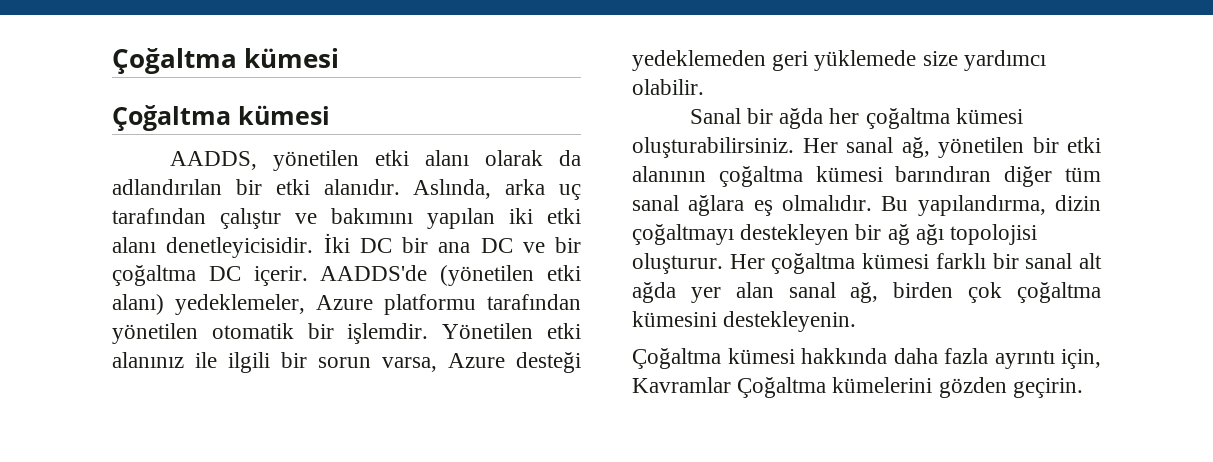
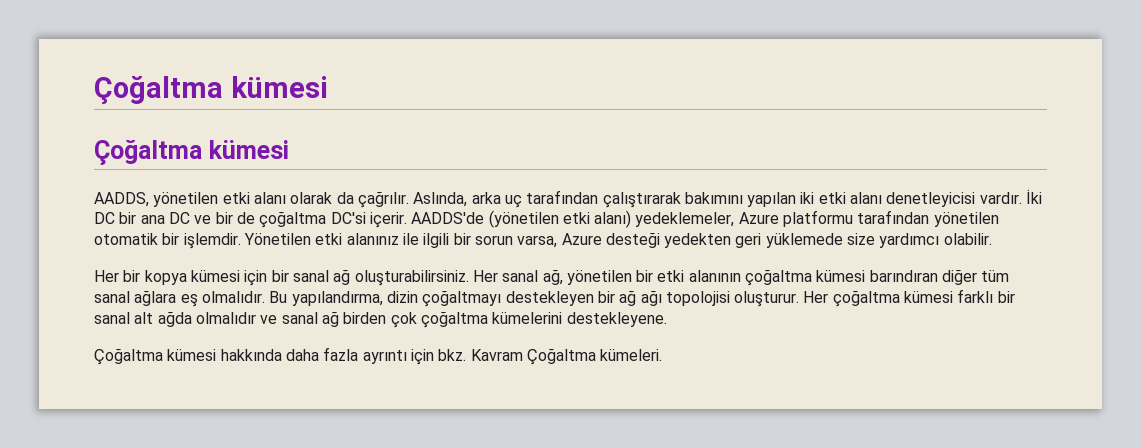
- AADDS, yönetilen etki alanı olarak da adlandırılan bir etki alanıdır.
+ AADDS, yönetilen etki alanı olarak da çağrılır.
- Aslında, arka uç tarafından çalıştır ve bakımını yapılan iki etki alanı denetleyicisidir.
+ Aslında, arka uç tarafından çalıştırarak bakımını yapılan iki etki alanı denetleyicisi vardır.
- İki DC bir ana DC ve bir çoğaltma DC içerir.
+ İki DC bir ana DC ve bir de çoğaltma DC'si içerir.
- Yönetilen etki alanınız ile ilgili bir sorun varsa, Azure desteği yedeklemeden geri yüklemede size yardımcı olabilir.
+ Yönetilen etki alanınız ile ilgili bir sorun varsa, Azure desteği yedekten geri yüklemede size yardımcı olabilir.
- Sanal bir ağda her çoğaltma kümesi oluşturabilirsiniz.
+ Her bir kopya kümesi için bir sanal ağ oluşturabilirsiniz.
- Her çoğaltma kümesi farklı bir sanal alt ağda yer alan sanal ağ, birden çok çoğaltma kümesini destekleyenin.
+ Her çoğaltma kümesi farklı bir sanal alt ağda olmalıdır ve sanal ağ birden çok çoğaltma kümelerini destekleyene.
- Çoğaltma kümesi hakkında daha fazla ayrıntı için, Kavramlar Çoğaltma kümelerini gözden geçirin.
+ Çoğaltma kümesi hakkında daha fazla ayrıntı için bkz. Kavram Çoğaltma kümeleri.

